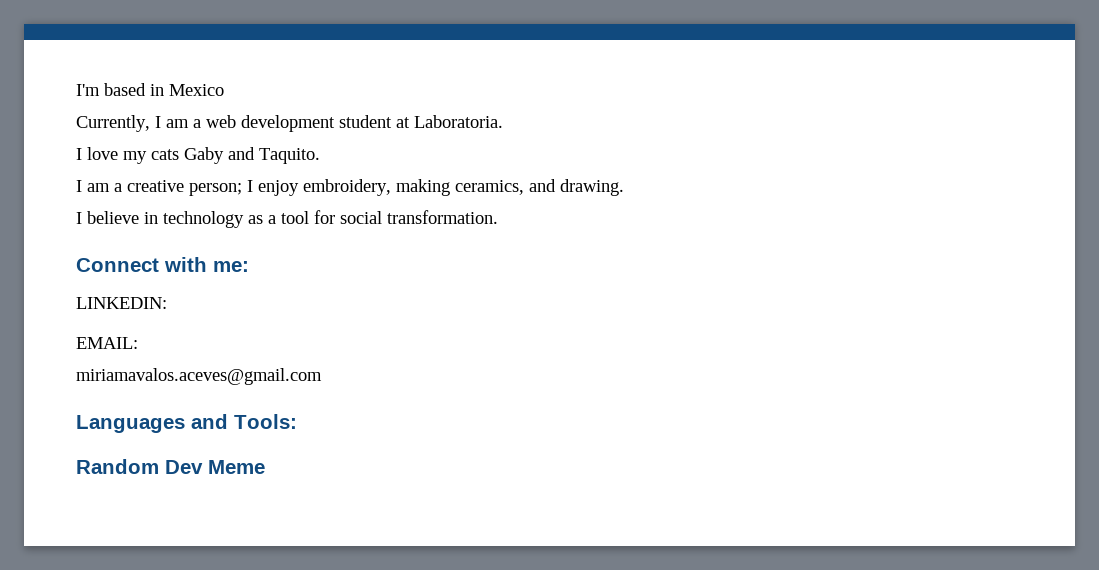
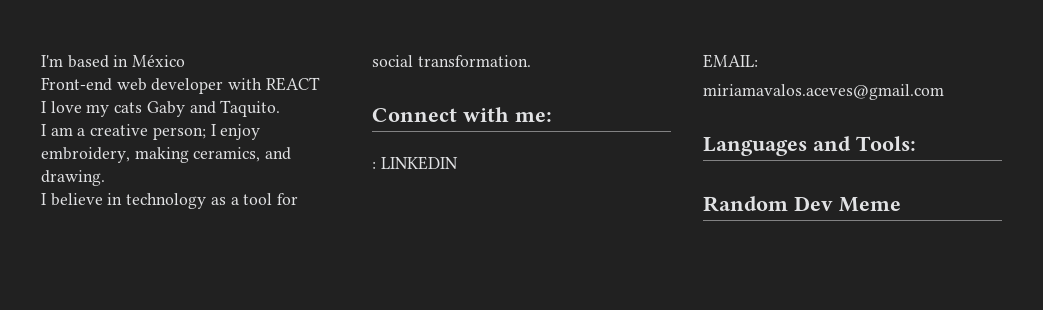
- I'm based in Mexico
- Currently, I am a web development student at Laboratoria.
+ I'm based in México
+ Front-end web developer with REACT
- LINKEDIN:
+ : LINKEDIN

